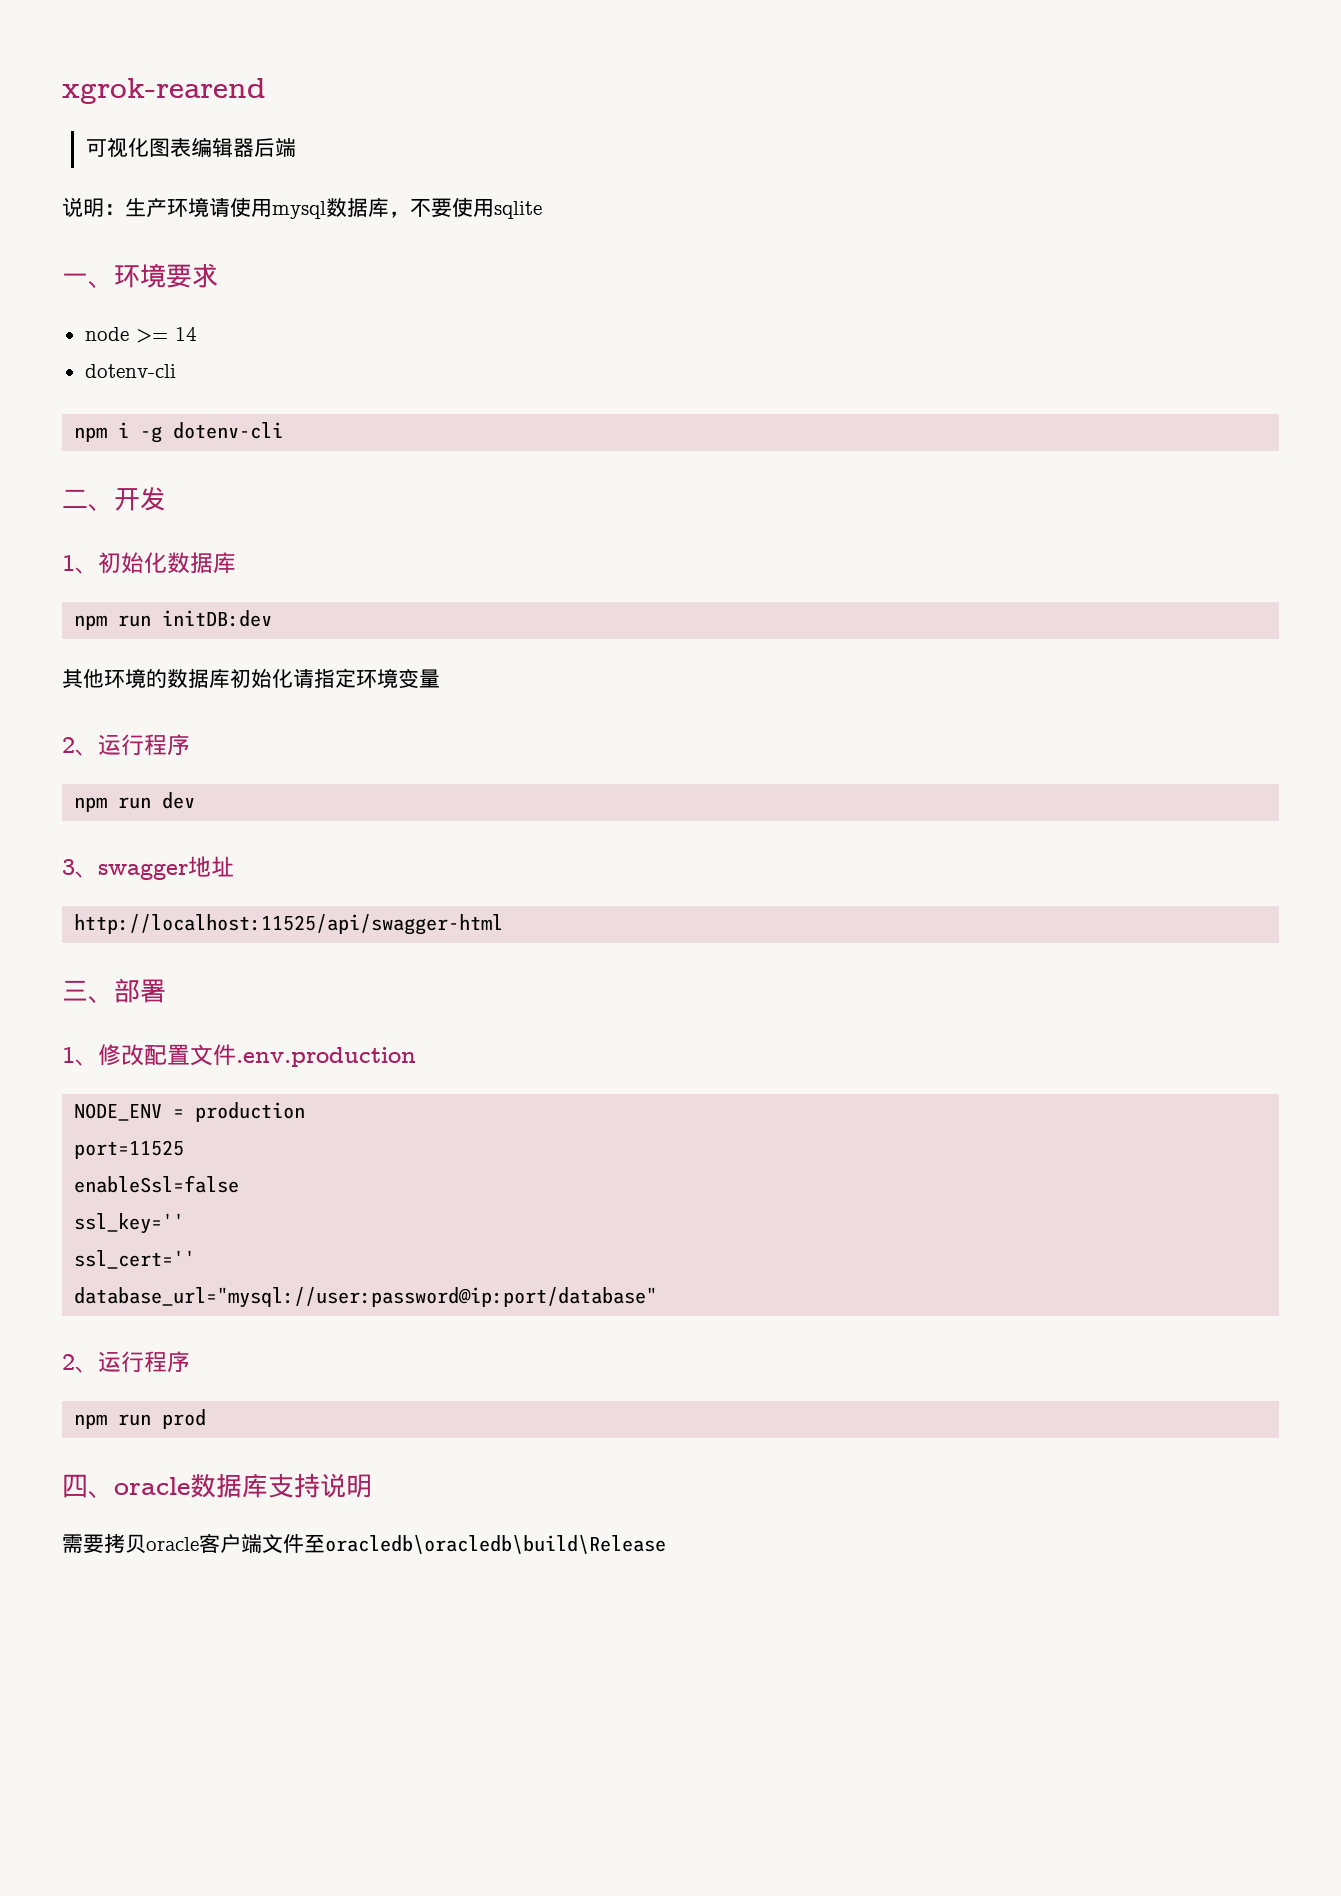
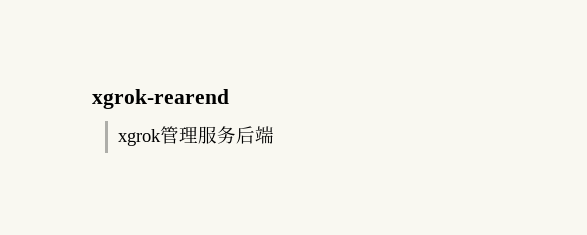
- 可视化图表编辑器后端
- 说明：生产环境请使用mysql数据库，不要使用sqlite
- 一、环境要求
- node >= 14
- dotenv-cli
- npm i -g dotenv-cli
- 二、开发
- 1、初始化数据库
- npm run initDB:dev
- 其他环境的数据库初始化请指定环境变量
- 2、运行程序
- npm run dev
- 3、swagger地址
- http://localhost:11525/api/swagger-html
- 三、部署
- 1、修改配置文件.env.production
- NODE_ENV = production
- port=11525
- enableSsl=false
- ssl_key=''
- ssl_cert=''
- database_url="mysql://user:password@ip:port/database"
- 2、运行程序
- npm run prod
- 四、oracle数据库支持说明
- 需要拷贝oracle客户端文件至oracledb\oracledb\build\Release
+ xgrok管理服务后端

